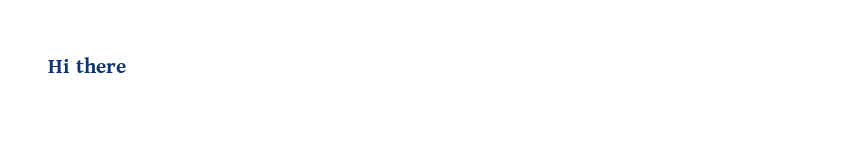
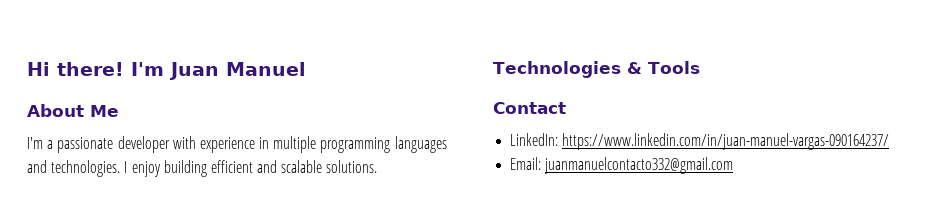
- Hi there
+ Hi there! I'm Juan Manuel
+ About Me
+ I'm a passionate developer with experience in multiple programming languages and technologies. I enjoy building efficient and scalable solutions.
+ Technologies & Tools
+ Contact
+ LinkedIn: https://www.linkedin.com/in/juan-manuel-vargas-090164237/
+ Email: juanmanuelcontacto332@gmail.com

